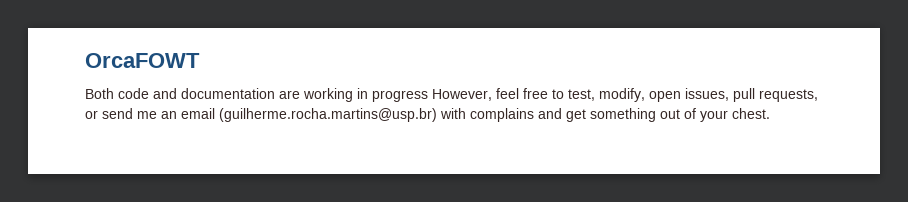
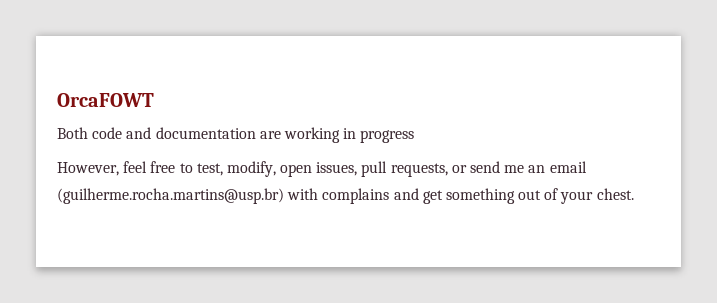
- Both code and documentation are working in progress However, feel free to test, modify, open issues, pull requests, or send me an email (guilherme.rocha.martins@usp.br) with complains and get something out of your chest.
+ Both code and documentation are working in progress
+ However, feel free to test, modify, open issues, pull requests, or send me an email (guilherme.rocha.martins@usp.br) with complains and get something out of your chest.

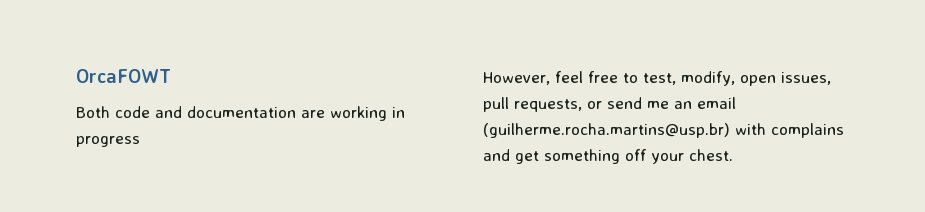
- However, feel free to test, modify, open issues, pull requests, or send me an email (guilherme.rocha.martins@usp.br) with complains and get something out of your chest.
+ However, feel free to test, modify, open issues, pull requests, or send me an email (guilherme.rocha.martins@usp.br) with complains and get something off your chest.

